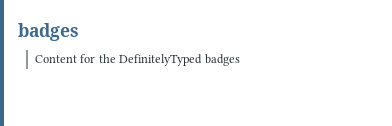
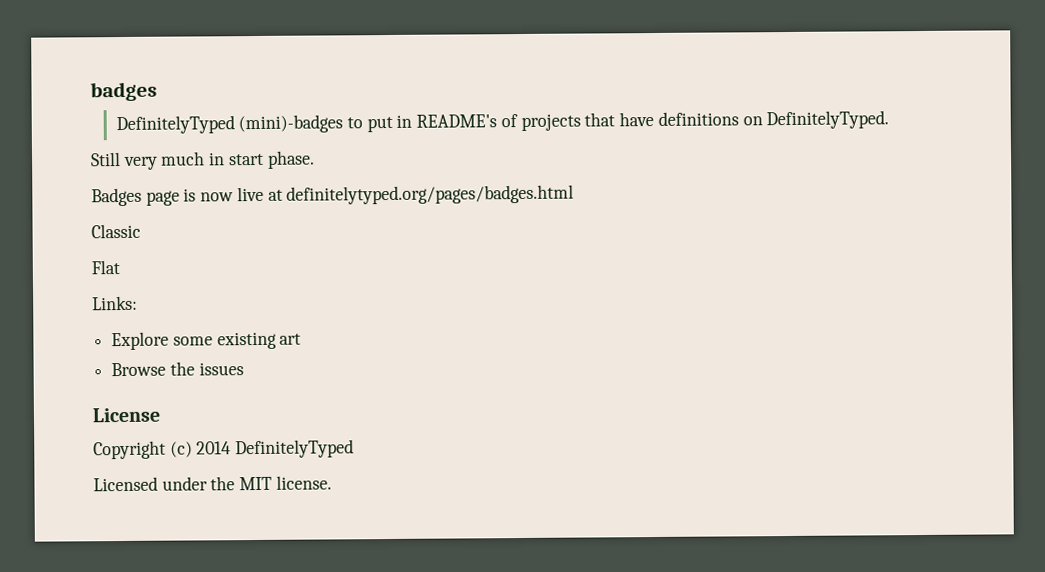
- Content for the DefinitelyTyped badges
+ DefinitelyTyped (mini)-badges to put in README's of projects that have definitions on DefinitelyTyped.
+ Still very much in start phase.
+ Badges page is now live at definitelytyped.org/pages/badges.html
+ Classic
+ Flat
+ Links:
+ Explore some existing art
+ Browse the issues
+ License
+ Copyright (c) 2014 DefinitelyTyped
+ Licensed under the MIT license.

